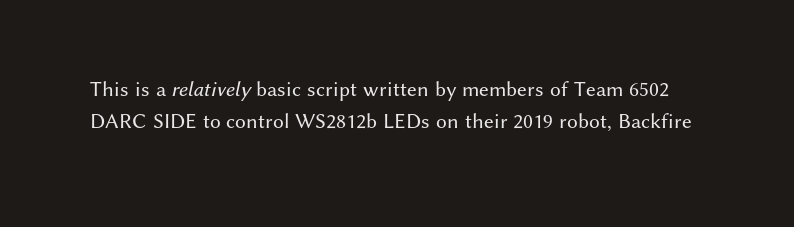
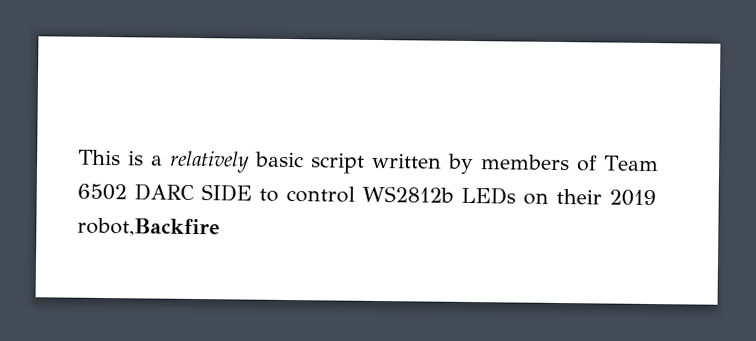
- This is a relatively basic script written by members of Team 6502 DARC SIDE to control WS2812b LEDs on their 2019 robot, Backfire
+ This is a relatively basic script written by members of Team 6502 DARC SIDE to control WS2812b LEDs on their 2019 robot,Backfire

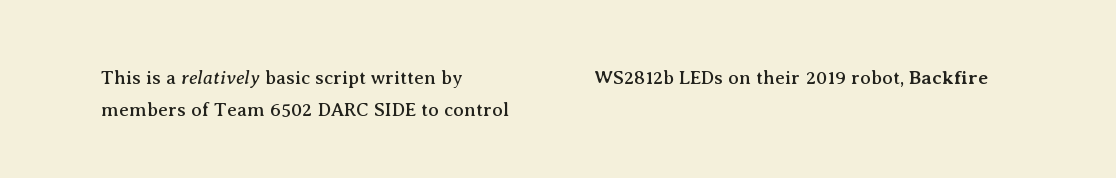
- This is a relatively basic script written by members of Team 6502 DARC SIDE to control WS2812b LEDs on their 2019 robot,Backfire
+ This is a relatively basic script written by members of Team 6502 DARC SIDE to control WS2812b LEDs on their 2019 robot, Backfire

